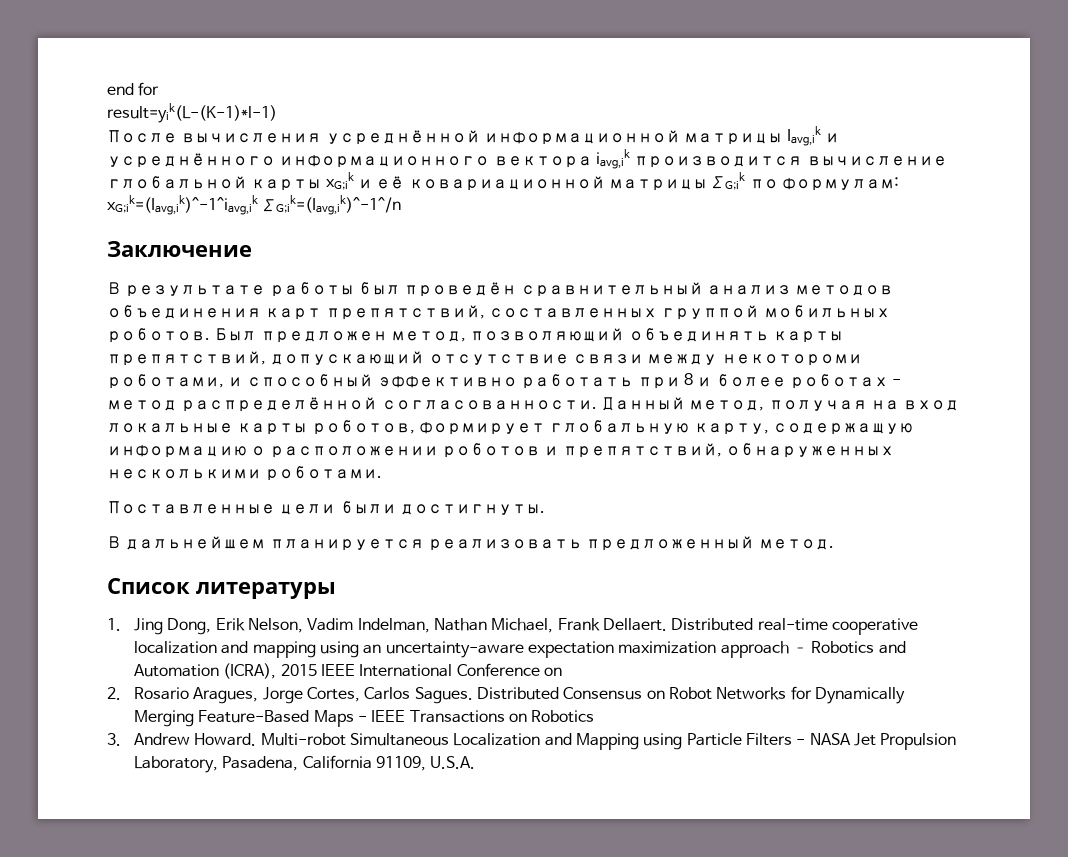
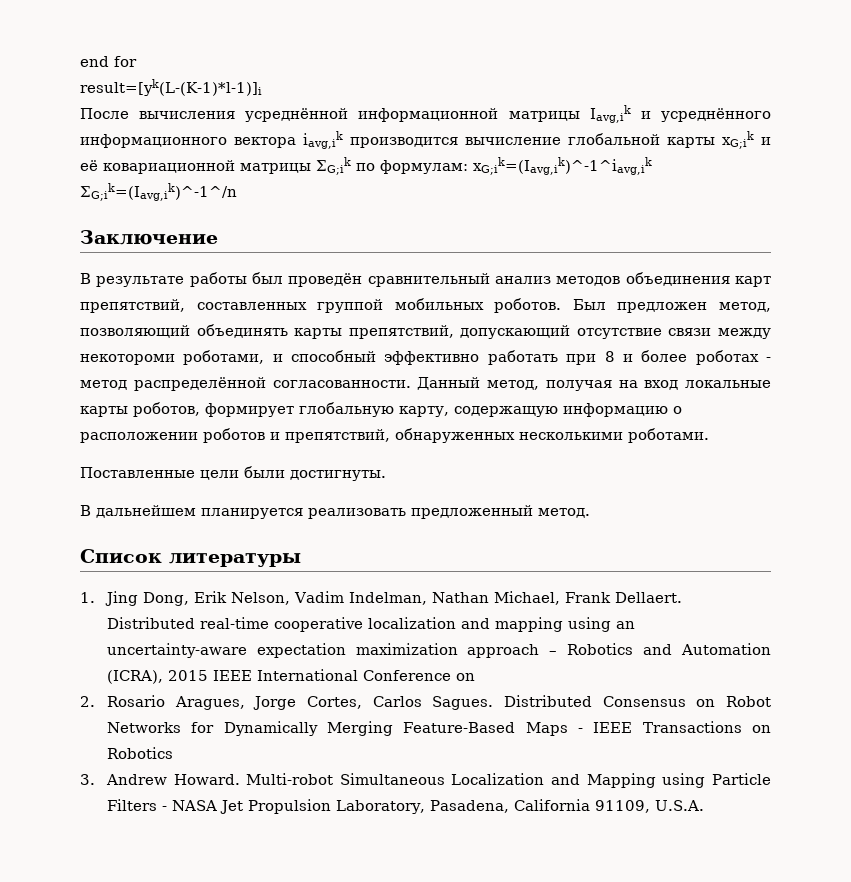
- result=yik(L-(K-1)*l-1)
+ result=[yk(L-(K-1)*l-1)]i

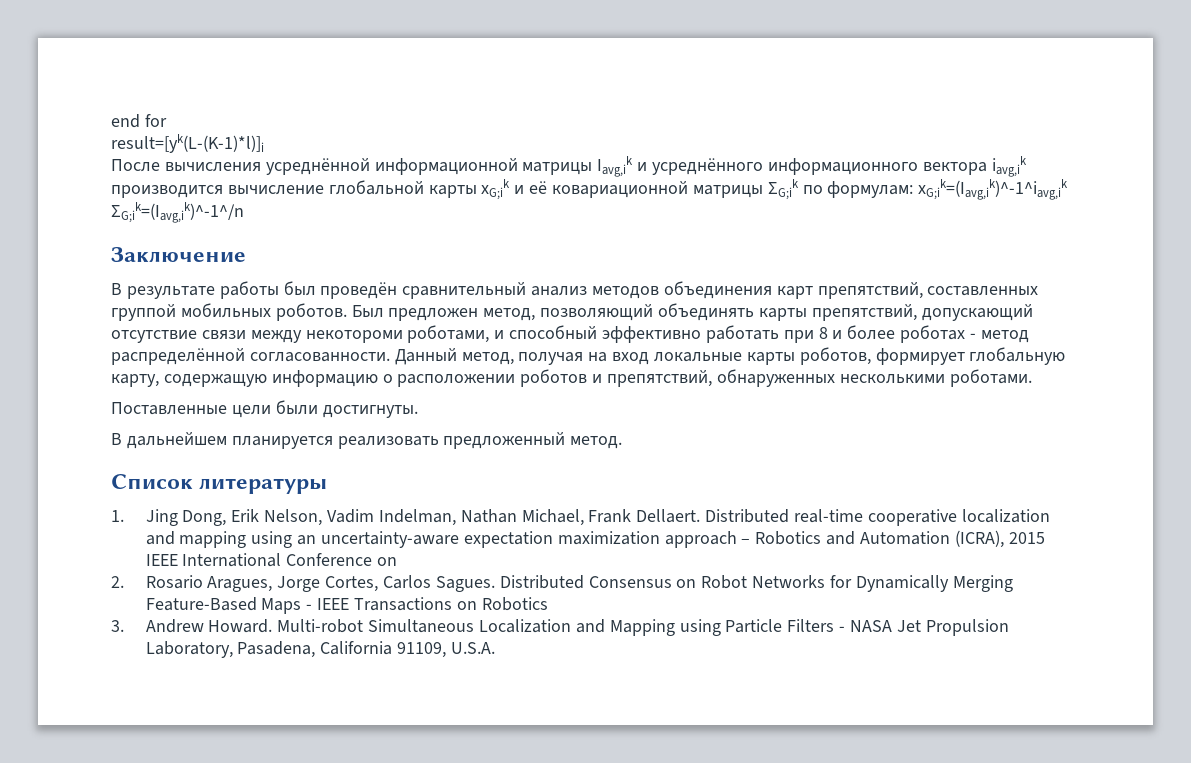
- result=[yk(L-(K-1)*l-1)]i
+ result=[yk(L-(K-1)*l)]i

